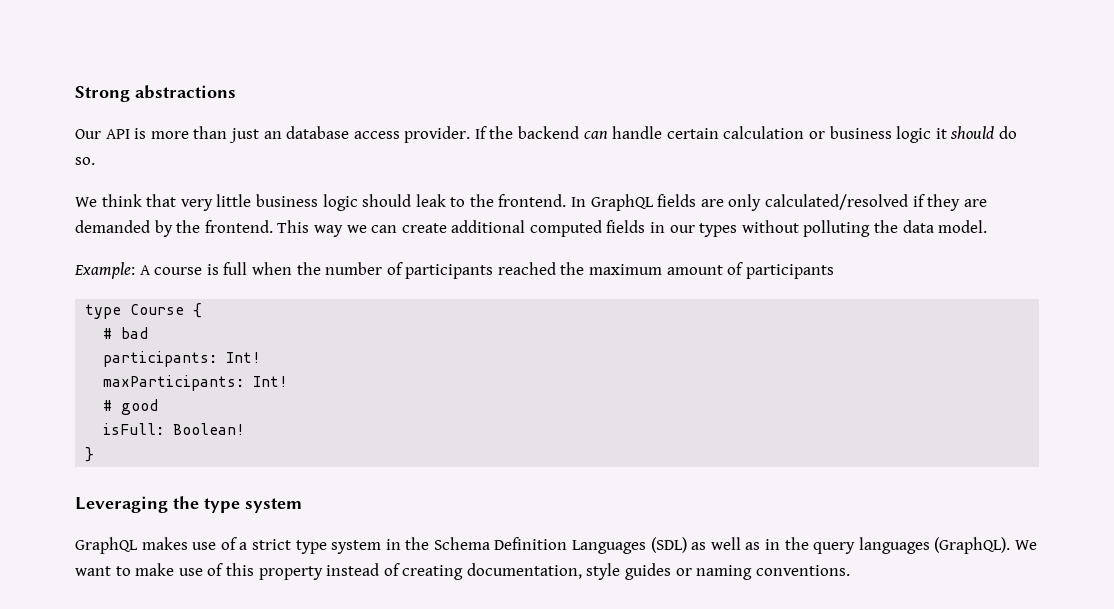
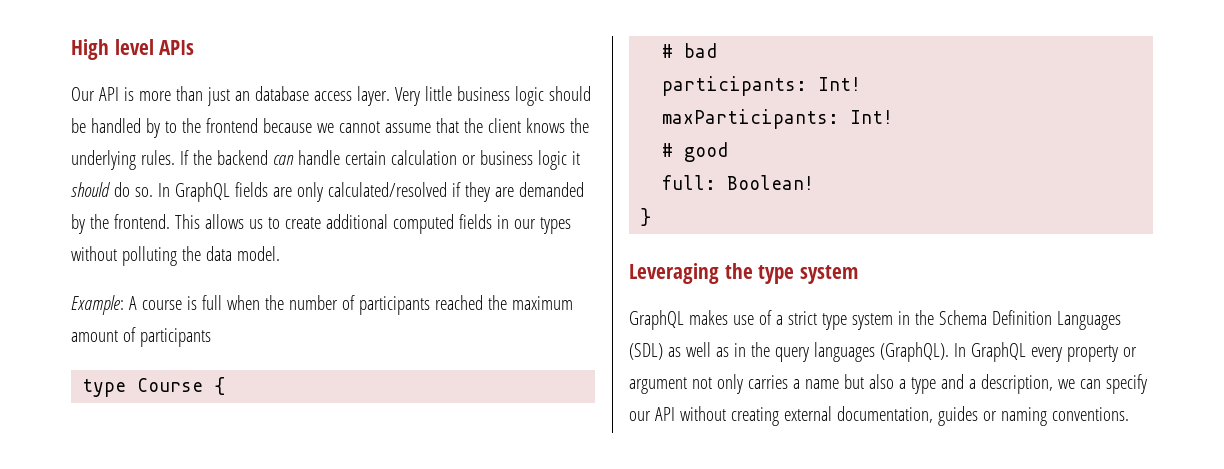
- Strong abstractions
+ High level APIs
- Our API is more than just an database access provider.
+ Our API is more than just an database access layer. Very little business logic should be handled by to the frontend because we cannot assume that the client knows the underlying rules.
- If the backend can handle certain calculation or business logic it should do so.
- We think that very little business logic should leak to the frontend. In GraphQL fields are only calculated/resolved if they are demanded by the frontend.
+ If the backend can handle certain calculation or business logic it should do so. In GraphQL fields are only calculated/resolved if they are demanded by the frontend.
- This way we can create additional computed fields in our types without polluting the data model.
+ This allows us to create additional computed fields in our types without polluting the data model.
- isFull: Boolean!
+ full: Boolean!
- We want to make use of this property instead of creating documentation, style guides or naming conventions.
+ In GraphQL every property or argument not only carries a name but also a type and a description, we can specify our API without creating external documentation, guides or naming conventions.

